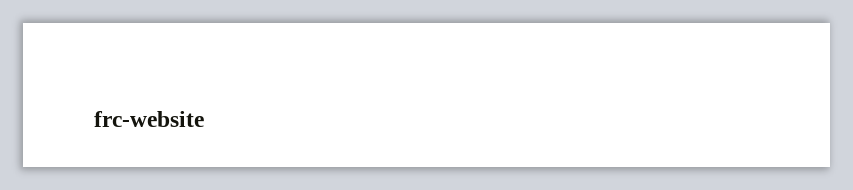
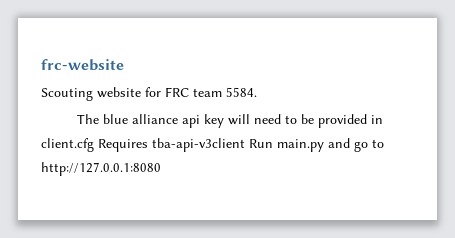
+ Scouting website for FRC team 5584.
+ The blue alliance api key will need to be provided in client.cfg Requires tba-api-v3client Run main.py and go to http://127.0.0.1:8080

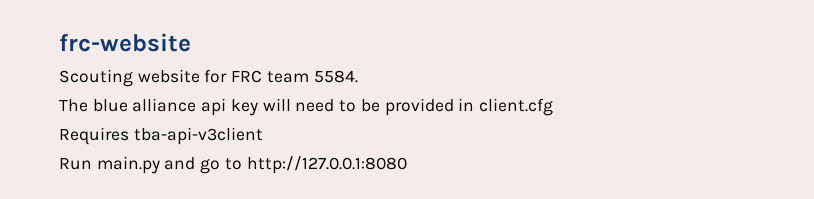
- The blue alliance api key will need to be provided in client.cfg Requires tba-api-v3client Run main.py and go to http://127.0.0.1:8080
+ The blue alliance api key will need to be provided in client.cfg
+ Requires tba-api-v3client
+ Run main.py and go to http://127.0.0.1:8080

